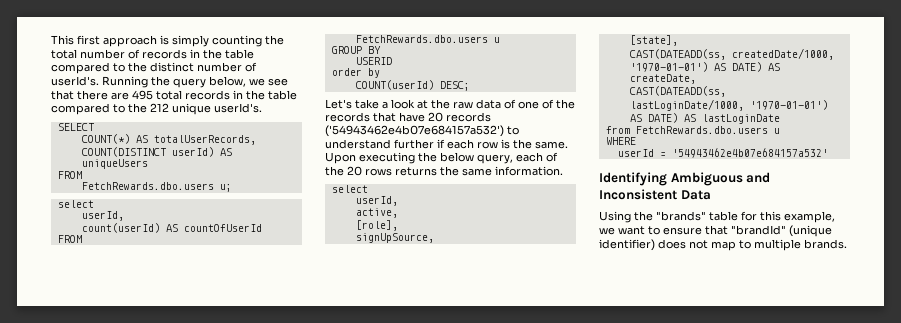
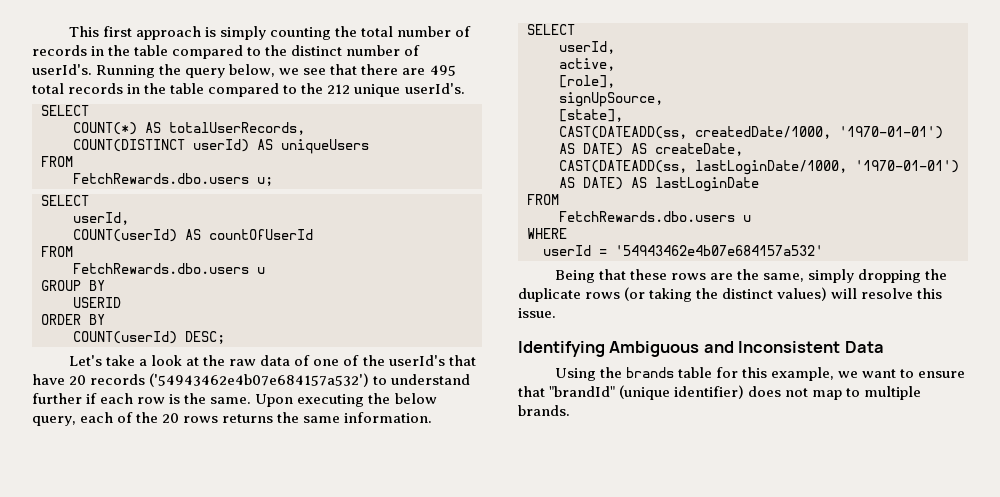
  FetchRewards.dbo.users u;
- select
+ SELECT
  userId,
- count(userId) AS countOfUserId
+ COUNT(userId) AS countOfUserId
- order by
+ ORDER BY
- Let's take a look at the raw data of one of the records that have 20 records ('54943462e4b07e684157a532') to understand further if each row is the same.
+ Let's take a look at the raw data of one of the userId's that have 20 records ('54943462e4b07e684157a532') to understand further if each row is the same.
  Upon executing the below query, each of the 20 rows returns the same information.
- select
+ SELECT
  CAST(DATEADD(ss, lastLoginDate/1000, '1970-01-01') AS DATE) AS lastLoginDate
- from FetchRewards.dbo.users u
+ FROM
+ FetchRewards.dbo.users u
+ Being that these rows are the same, simply dropping the duplicate rows (or taking the distinct values) will resolve this issue.
- Using the "brands" table for this example, we want to ensure that "brandId" (unique identifier) does not map to multiple brands.
+ Using the brands table for this example, we want to ensure that "brandId" (unique identifier) does not map to multiple brands.

